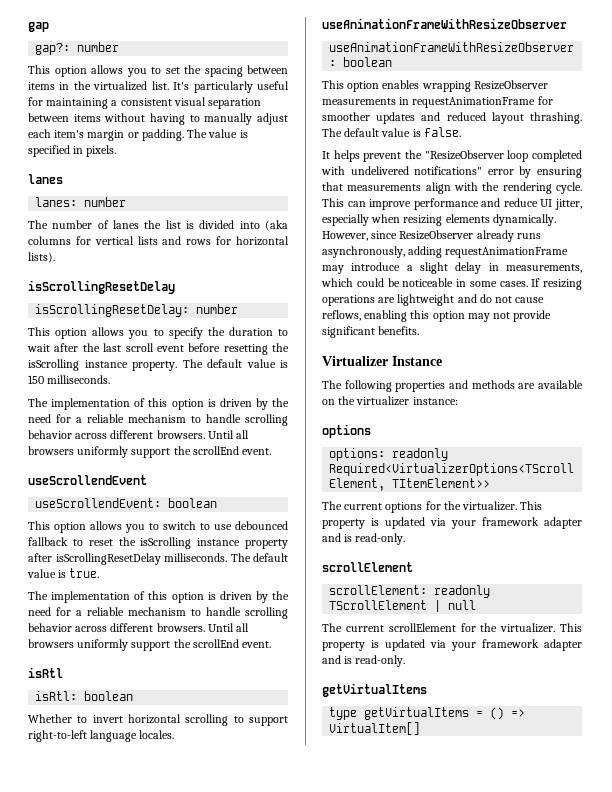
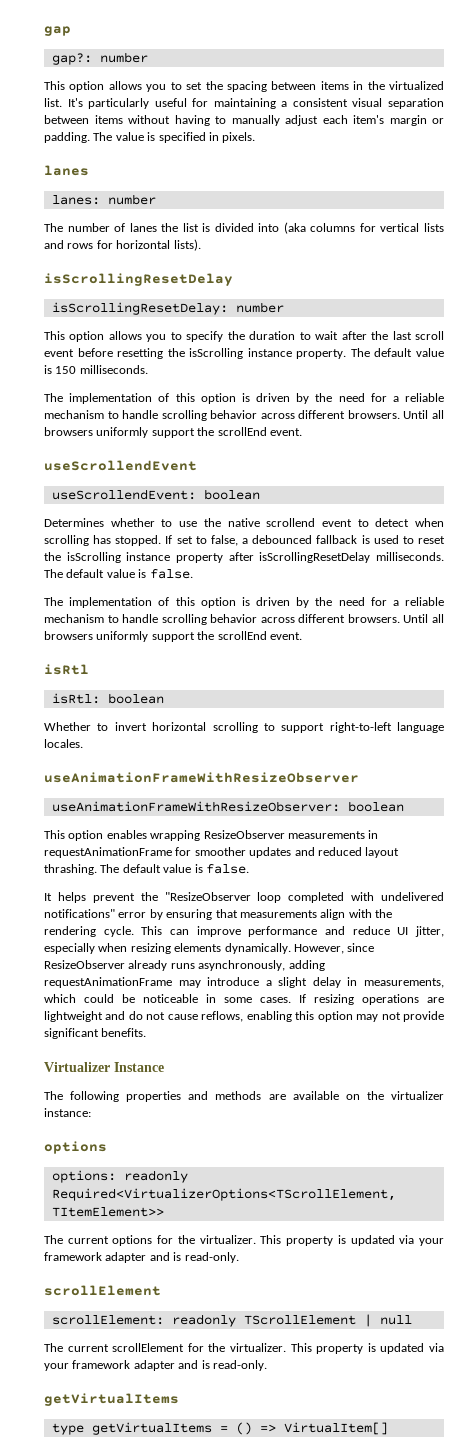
- This option allows you to switch to use debounced fallback to reset the isScrolling instance property after isScrollingResetDelay milliseconds. The default value is true.
+ Determines whether to use the native scrollend event to detect when scrolling has stopped. If set to false, a debounced fallback is used to reset the isScrolling instance property after isScrollingResetDelay milliseconds. The default value is false.

